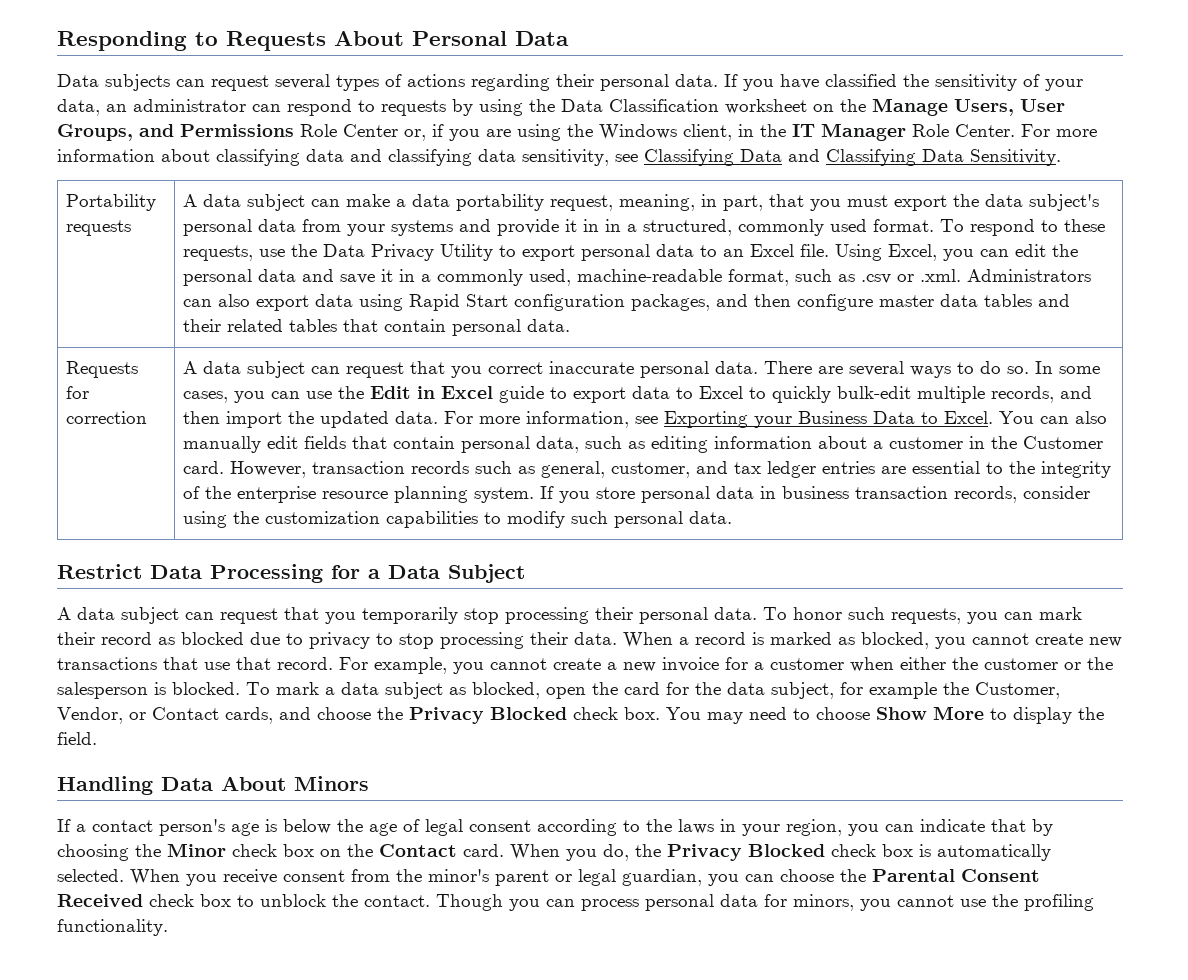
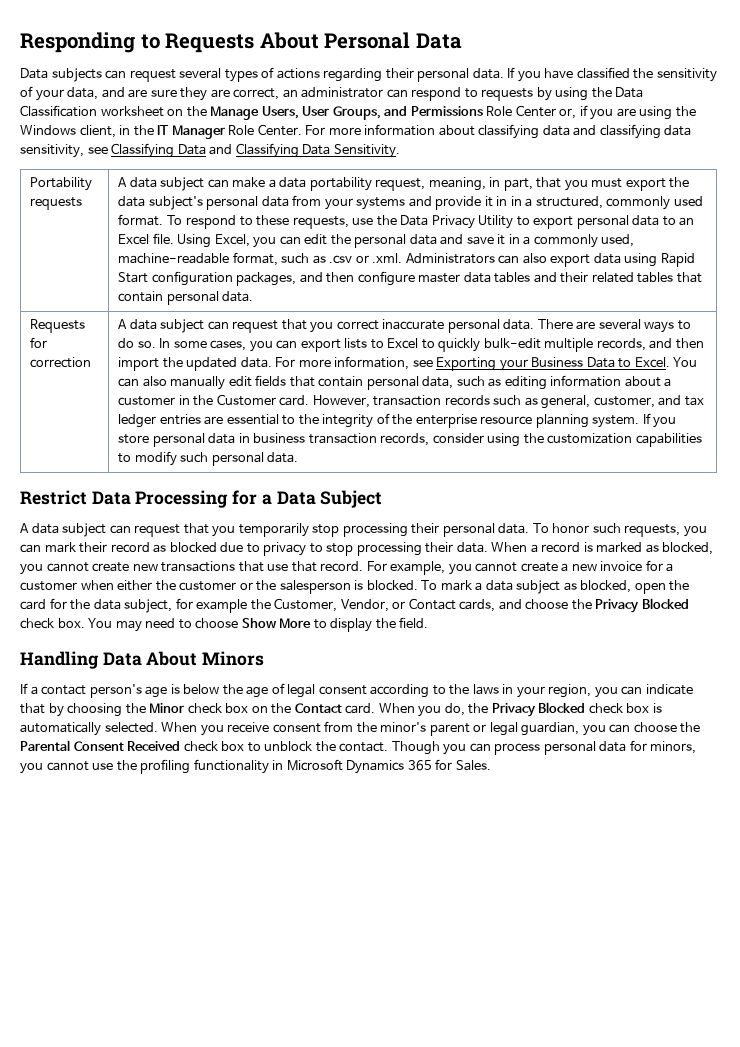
- If you have classified the sensitivity of your data, an administrator can respond to requests by using the Data Classification worksheet on the Manage Users, User Groups, and Permissions Role Center or, if you are using the Windows client, in the IT Manager Role Center.
+ If you have classified the sensitivity of your data, and are sure they are correct, an administrator can respond to requests by using the Data Classification worksheet on the Manage Users, User Groups, and Permissions Role Center or, if you are using the Windows client, in the IT Manager Role Center.
- In some cases, you can use the Edit in Excel guide to export data to Excel to quickly bulk-edit multiple records, and then import the updated data.
+ In some cases, you can export lists to Excel to quickly bulk-edit multiple records, and then import the updated data.
- Though you can process personal data for minors, you cannot use the profiling functionality.
+ Though you can process personal data for minors, you cannot use the profiling functionality in Microsoft Dynamics 365 for Sales.

